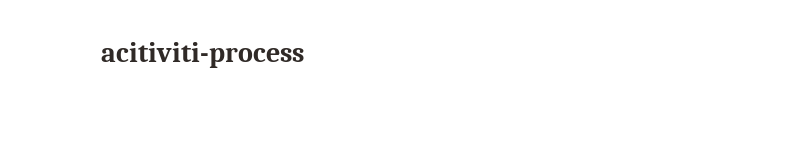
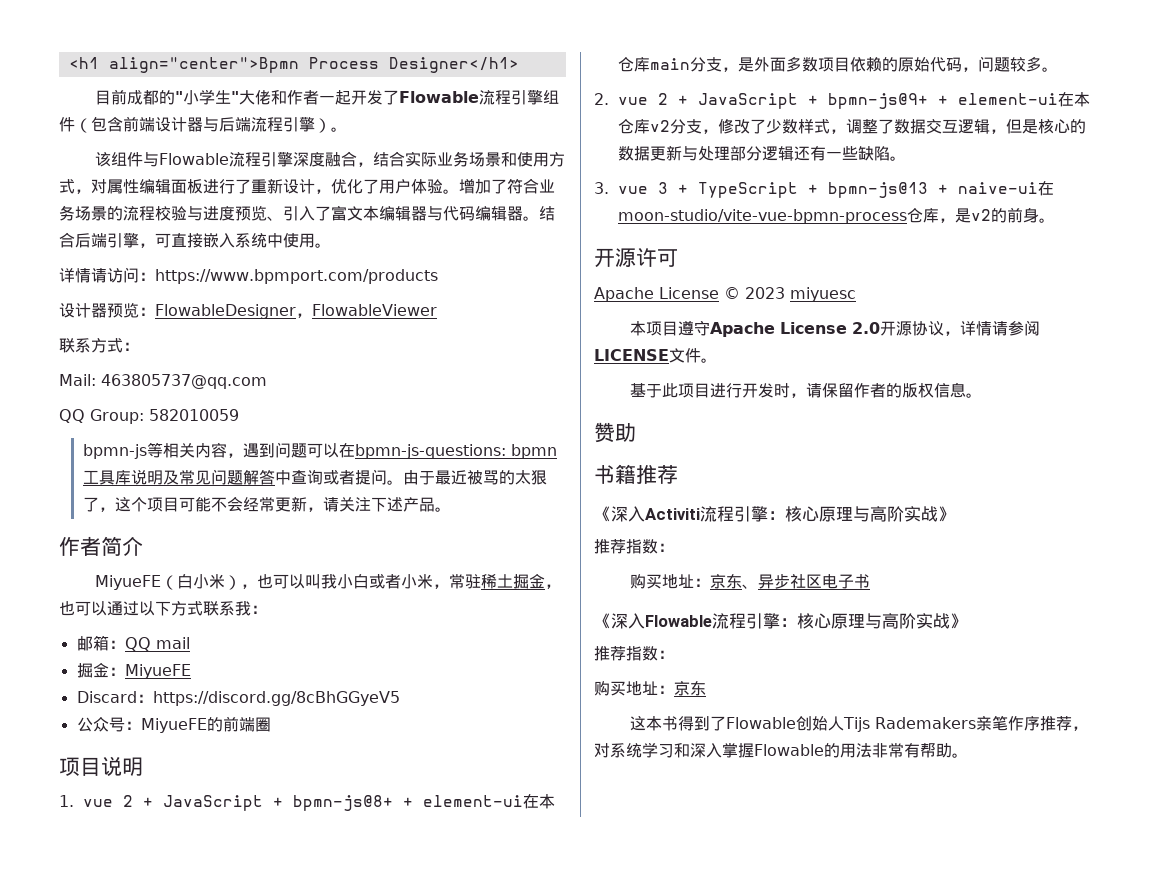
- acitiviti-process
+ <h1 align="center">Bpmn Process Designer</h1>
+ 目前成都的"小学生"大佬和作者一起开发了Flowable流程引擎组件（包含前端设计器与后端流程引擎）。
+ 该组件与Flowable流程引擎深度融合，结合实际业务场景和使用方式，对属性编辑面板进行了重新设计，优化了用户体验。增加了符合业务场景的流程校验与进度预览、引入了富文本编辑器与代码编辑器。结合后端引擎，可直接嵌入系统中使用。
+ 详情请访问：https://www.bpmport.com/products
+ 设计器预览：FlowableDesigner，FlowableViewer
+ 联系方式：
+ Mail: 463805737@qq.com
+ QQ Group: 582010059
+ bpmn-js等相关内容，遇到问题可以在bpmn-js-questions: bpmn工具库说明及常见问题解答中查询或者提问。由于最近被骂的太狠了，这个项目可能不会经常更新，请关注下述产品。
+ 作者简介
+ MiyueFE（白小米），也可以叫我小白或者小米，常驻稀土掘金，也可以通过以下方式联系我：
+ 邮箱：QQ mail
+ 掘金：MiyueFE
+ Discard：https://discord.gg/8cBhGGyeV5
+ 公众号：MiyueFE的前端圈
+ 项目说明
+ 1. vue 2 + JavaScript + bpmn-js@8+ + element-ui在本仓库main分支，是外面多数项目依赖的原始代码，问题较多。
+ 2. vue 2 + JavaScript + bpmn-js@9+ + element-ui在本仓库v2分支，修改了少数样式，调整了数据交互逻辑，但是核心的数据更新与处理部分逻辑还有一些缺陷。
+ 3. vue 3 + TypeScript + bpmn-js@13 + naive-ui在moon-studio/vite-vue-bpmn-process仓库，是v2的前身。
+ 开源许可
+ Apache License © 2023 miyuesc
+ 本项目遵守Apache License 2.0开源协议，详情请参阅LICENSE文件。
+ 基于此项目进行开发时，请保留作者的版权信息。
+ 赞助
+ 书籍推荐
+ 《深入Activiti流程引擎：核心原理与高阶实战》
+ 推荐指数：
+ 购买地址：京东、异步社区电子书
+ 《深入Flowable流程引擎：核心原理与高阶实战》
+ 推荐指数：
+ 购买地址：京东
+ 这本书得到了Flowable创始人Tijs Rademakers亲笔作序推荐，对系统学习和深入掌握Flowable的用法非常有帮助。

